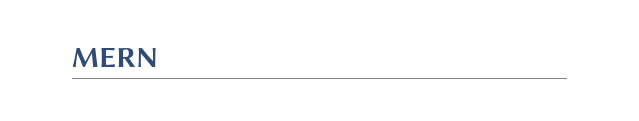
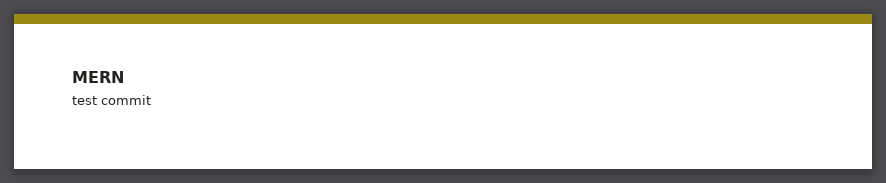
+ test commit

